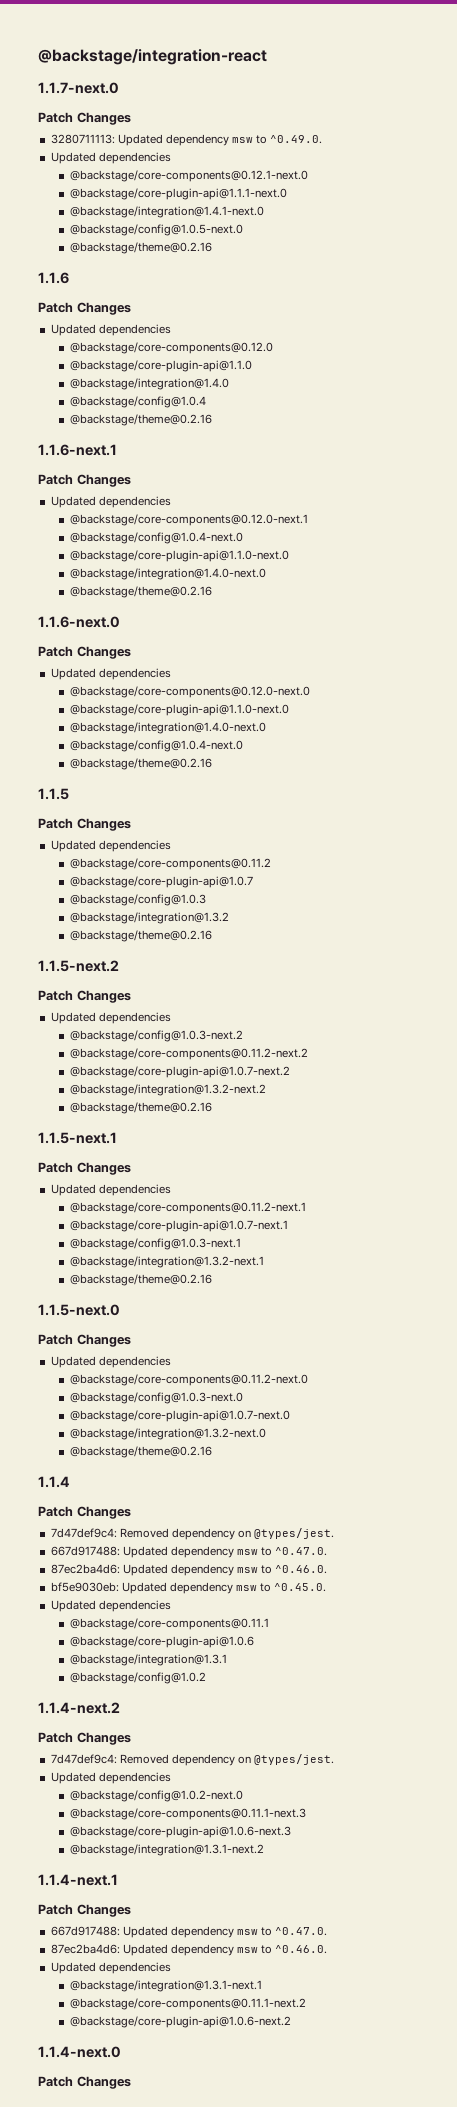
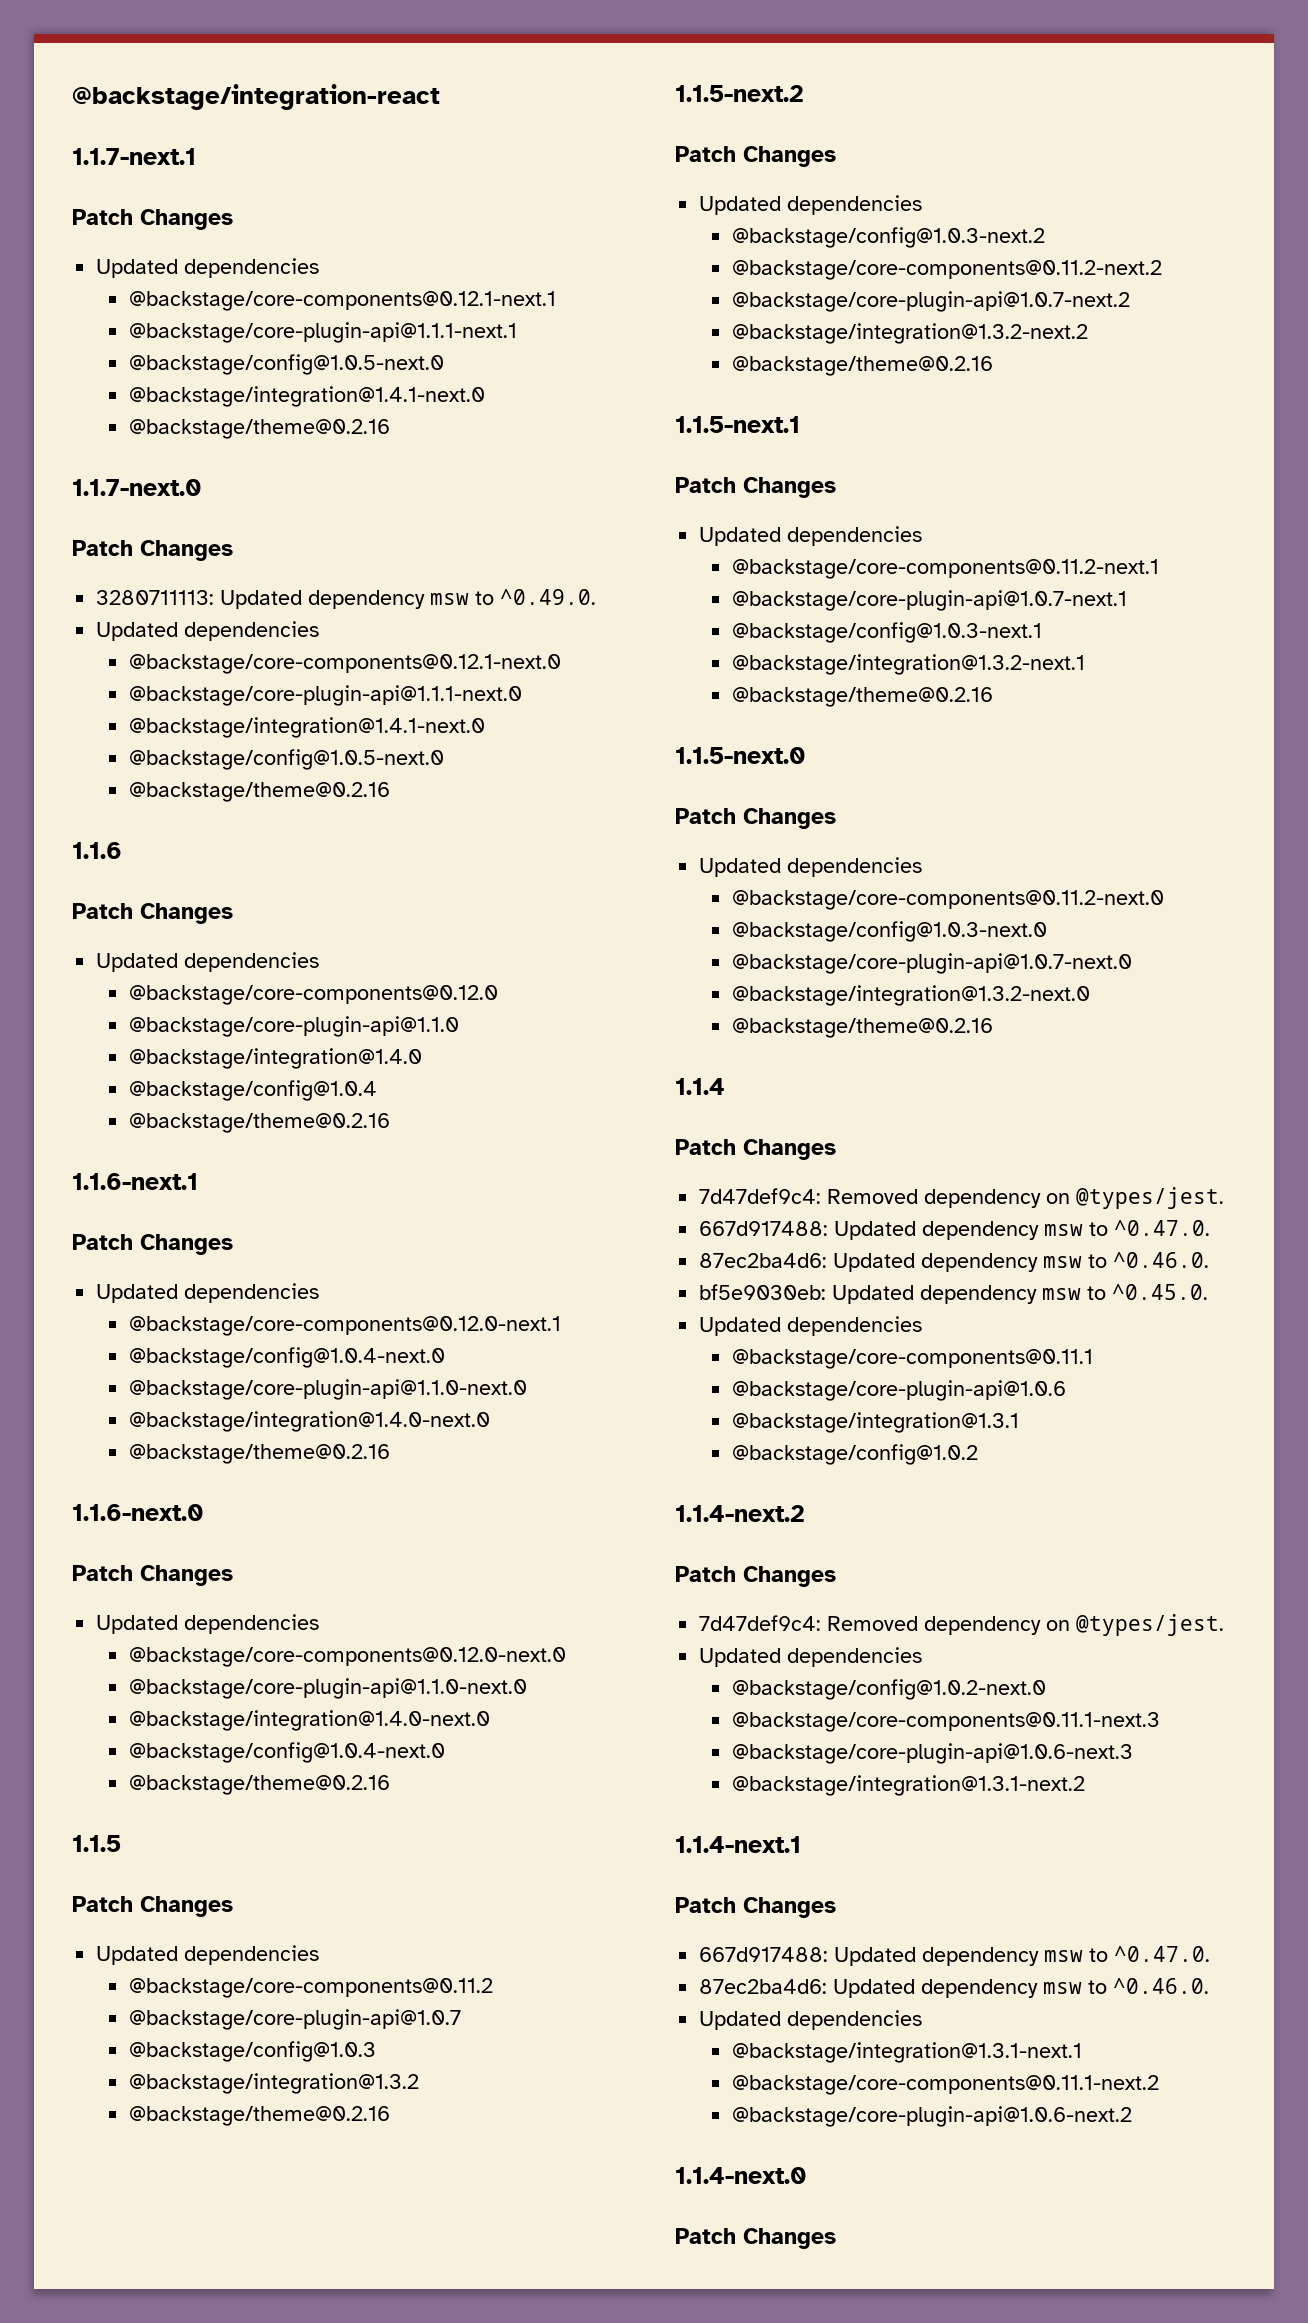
+ 1.1.7-next.1
+ Patch Changes
+ Updated dependencies
+ @backstage/core-components@0.12.1-next.1
+ @backstage/core-plugin-api@1.1.1-next.1
+ @backstage/config@1.0.5-next.0
+ @backstage/integration@1.4.1-next.0
+ @backstage/theme@0.2.16

